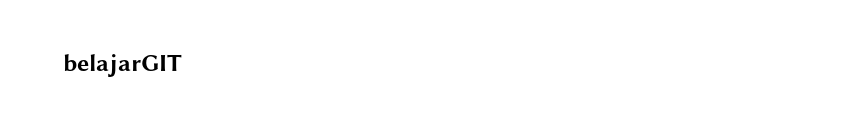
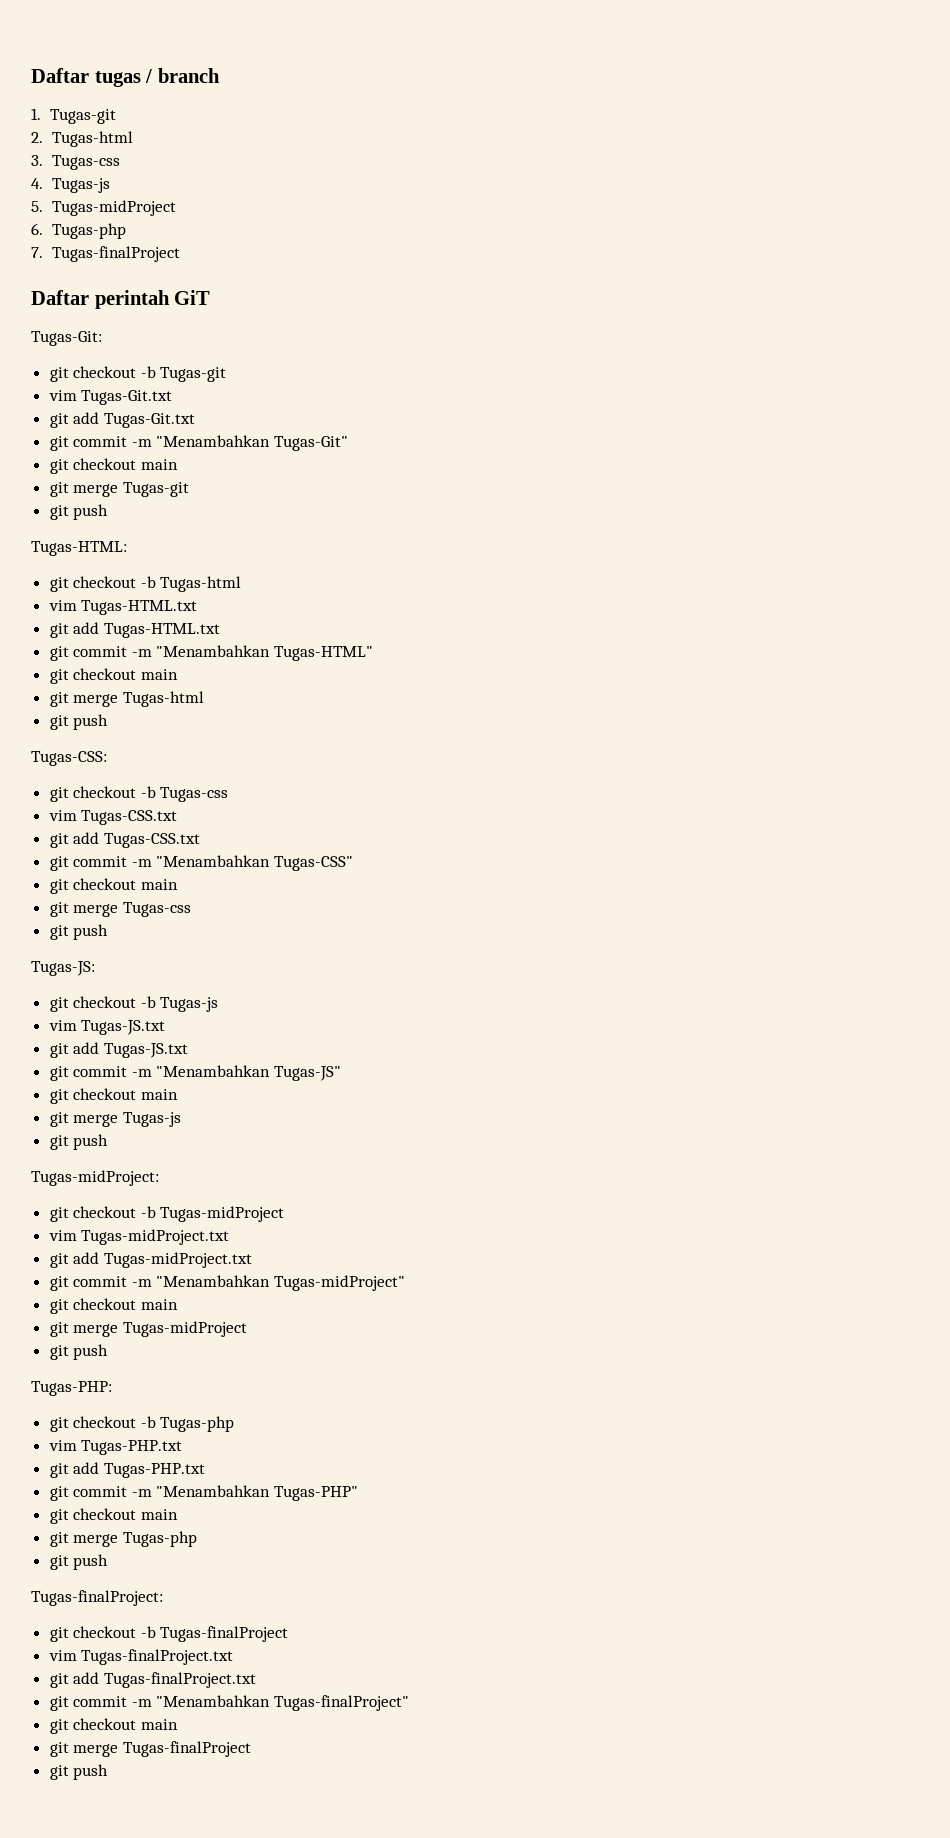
- belajarGIT
+ Daftar tugas / branch
+ 1. Tugas-git
+ 2. Tugas-html
+ 3. Tugas-css
+ 4. Tugas-js
+ 5. Tugas-midProject
+ 6. Tugas-php
+ 7. Tugas-finalProject
+ Daftar perintah GiT
+ Tugas-Git:
+ git checkout -b Tugas-git
+ vim Tugas-Git.txt
+ git add Tugas-Git.txt
+ git commit -m "Menambahkan Tugas-Git"
+ git checkout main
+ git merge Tugas-git
+ git push
+ Tugas-HTML:
+ git checkout -b Tugas-html
+ vim Tugas-HTML.txt
+ git add Tugas-HTML.txt
+ git commit -m "Menambahkan Tugas-HTML"
+ git checkout main
+ git merge Tugas-html
+ git push
+ Tugas-CSS:
+ git checkout -b Tugas-css
+ vim Tugas-CSS.txt
+ git add Tugas-CSS.txt
+ git commit -m "Menambahkan Tugas-CSS"
+ git checkout main
+ git merge Tugas-css
+ git push
+ Tugas-JS:
+ git checkout -b Tugas-js
+ vim Tugas-JS.txt
+ git add Tugas-JS.txt
+ git commit -m "Menambahkan Tugas-JS"
+ git checkout main
+ git merge Tugas-js
+ git push
+ Tugas-midProject:
+ git checkout -b Tugas-midProject
+ vim Tugas-midProject.txt
+ git add Tugas-midProject.txt
+ git commit -m "Menambahkan Tugas-midProject"
+ git checkout main
+ git merge Tugas-midProject
+ git push
+ Tugas-PHP:
+ git checkout -b Tugas-php
+ vim Tugas-PHP.txt
+ git add Tugas-PHP.txt
+ git commit -m "Menambahkan Tugas-PHP"
+ git checkout main
+ git merge Tugas-php
+ git push
+ Tugas-finalProject:
+ git checkout -b Tugas-finalProject
+ vim Tugas-finalProject.txt
+ git add Tugas-finalProject.txt
+ git commit -m "Menambahkan Tugas-finalProject"
+ git checkout main
+ git merge Tugas-finalProject
+ git push

